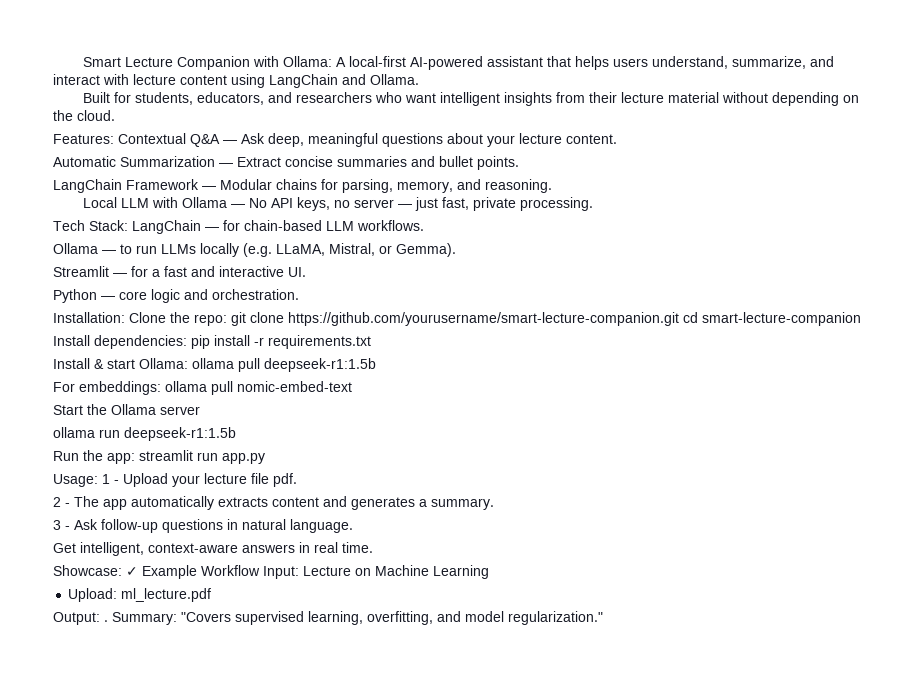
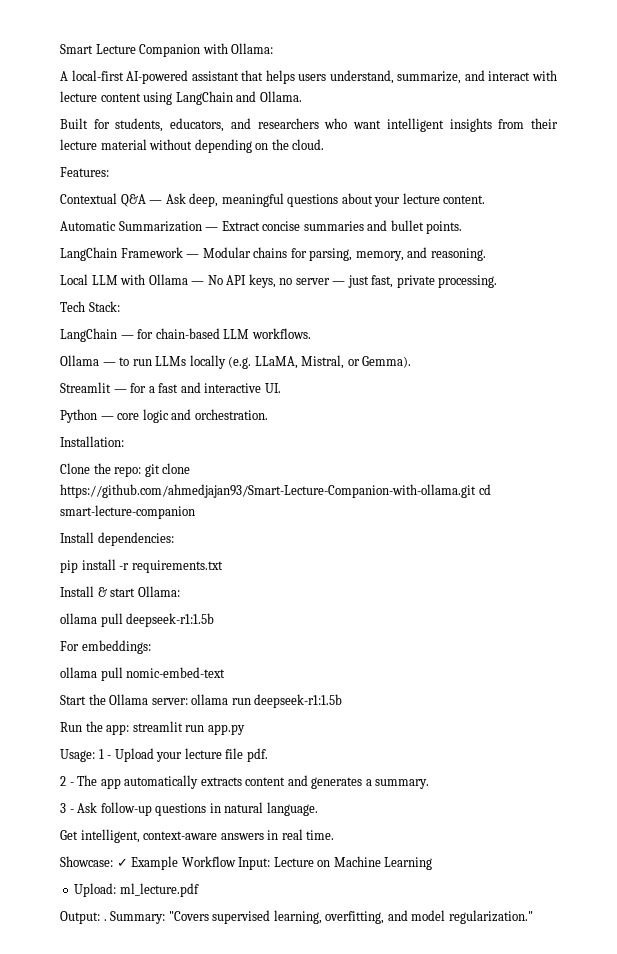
- Smart Lecture Companion with Ollama: A local-first AI-powered assistant that helps users understand, summarize, and interact with lecture content using LangChain and Ollama.
+ Smart Lecture Companion with Ollama:
+ A local-first AI-powered assistant that helps users understand, summarize, and interact with lecture content using LangChain and Ollama.
- Features: Contextual Q&A — Ask deep, meaningful questions about your lecture content.
+ Features:
+ Contextual Q&A — Ask deep, meaningful questions about your lecture content.
- Tech Stack: LangChain — for chain-based LLM workflows.
+ Tech Stack:
+ LangChain — for chain-based LLM workflows.
- Installation: Clone the repo: git clone https://github.com/yourusername/smart-lecture-companion.git cd smart-lecture-companion
+ Installation:
+ Clone the repo: git clone https://github.com/ahmedjajan93/Smart-Lecture-Companion-with-ollama.git cd smart-lecture-companion
- Install dependencies: pip install -r requirements.txt
+ Install dependencies:
+ pip install -r requirements.txt
- Install & start Ollama: ollama pull deepseek-r1:1.5b
+ Install & start Ollama:
+ ollama pull deepseek-r1:1.5b
- For embeddings: ollama pull nomic-embed-text
+ For embeddings:
+ ollama pull nomic-embed-text
- Start the Ollama server
- ollama run deepseek-r1:1.5b
+ Start the Ollama server: ollama run deepseek-r1:1.5b

